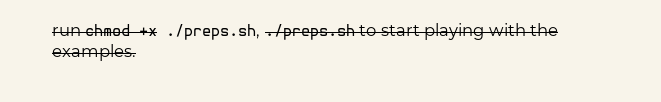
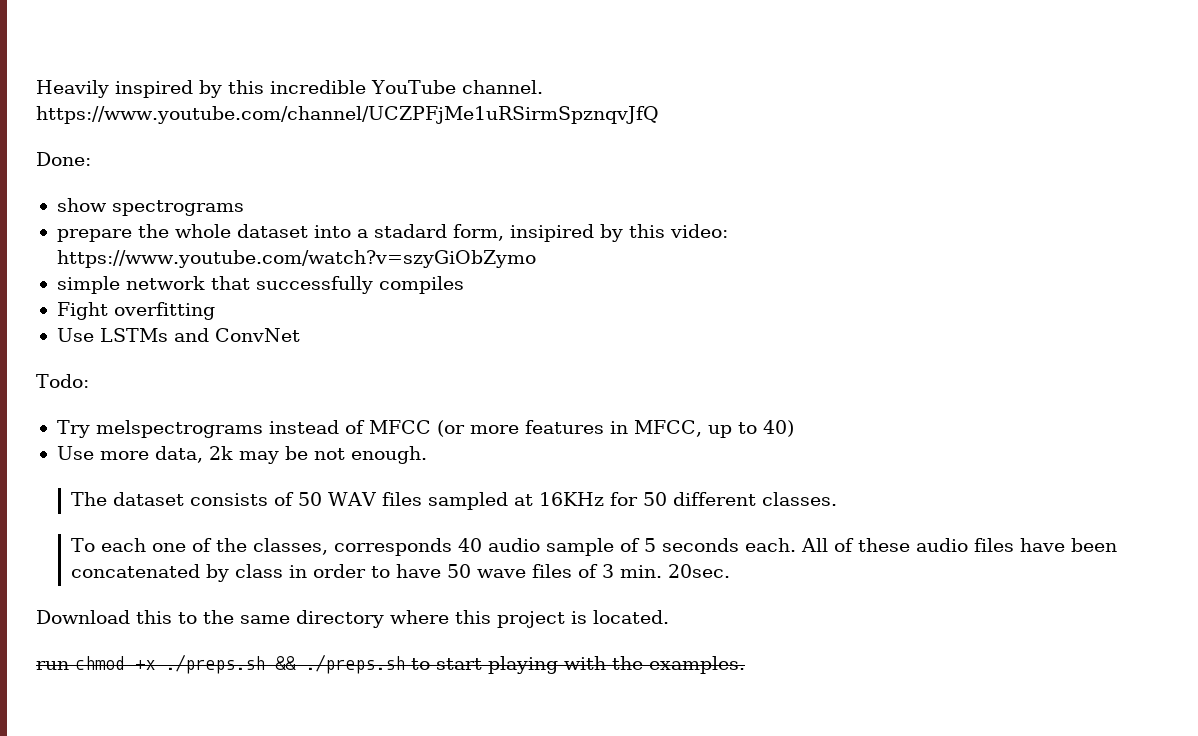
+ Heavily inspired by this incredible YouTube channel. https://www.youtube.com/channel/UCZPFjMe1uRSirmSpznqvJfQ
+ Done:
+ show spectrograms
+ prepare the whole dataset into a stadard form, insipired by this video: https://www.youtube.com/watch?v=szyGiObZymo
+ simple network that successfully compiles
+ Fight overfitting
+ Use LSTMs and ConvNet
+ Todo:
+ Try melspectrograms instead of MFCC (or more features in MFCC, up to 40)
+ Use more data, 2k may be not enough.
+ The dataset consists of 50 WAV files sampled at 16KHz for 50 different classes.
+ To each one of the classes, corresponds 40 audio sample of 5 seconds each. All of these audio files have been concatenated by class in order to have 50 wave files of 3 min. 20sec.
+ Download this to the same directory where this project is located.
- run chmod +x ./preps.sh, ./preps.sh to start playing with the examples.
+ run chmod +x ./preps.sh && ./preps.sh to start playing with the examples.

